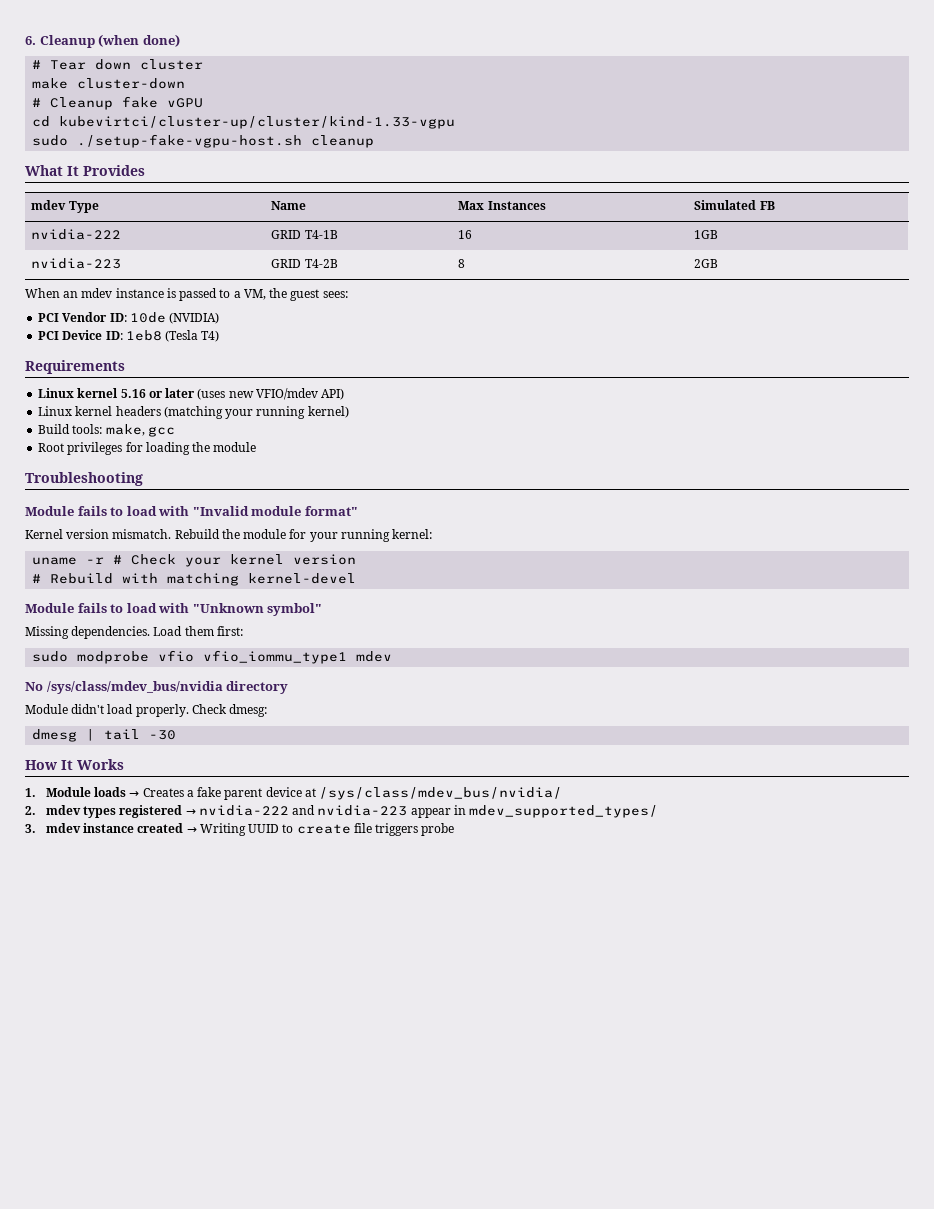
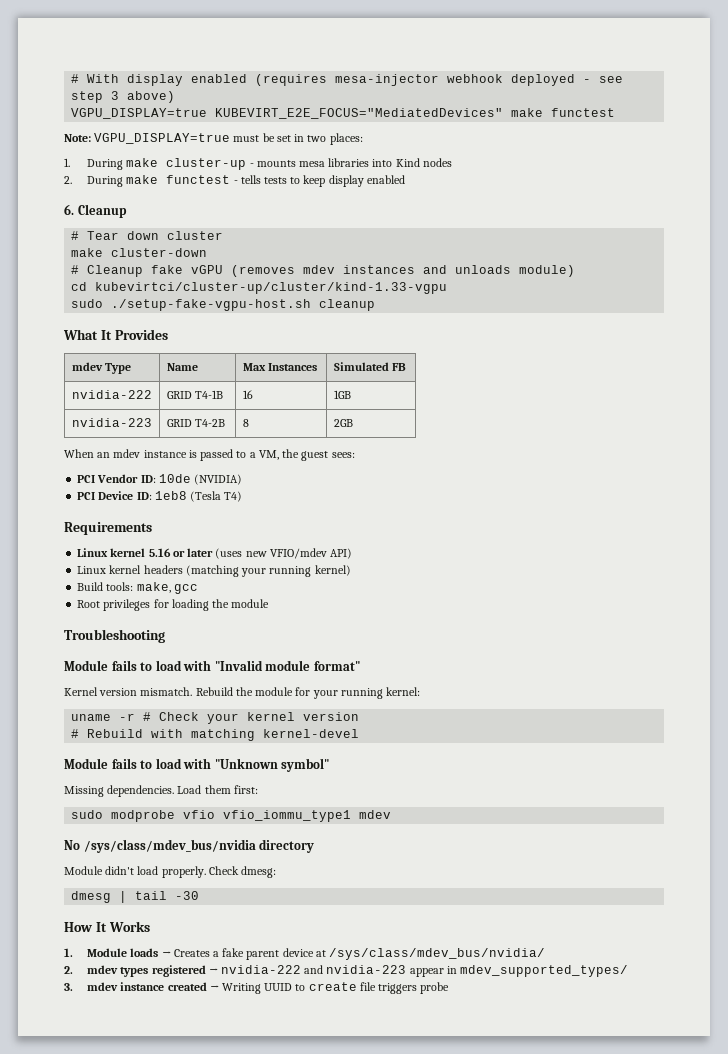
+ # With display enabled (requires mesa-injector webhook deployed - see step 3 above)
+ VGPU_DISPLAY=true KUBEVIRT_E2E_FOCUS="MediatedDevices" make functest
+ Note: VGPU_DISPLAY=true must be set in two places:
+ 1. During make cluster-up - mounts mesa libraries into Kind nodes
+ 2. During make functest - tells tests to keep display enabled
- 6. Cleanup (when done)
+ 6. Cleanup
- # Cleanup fake vGPU
+ # Cleanup fake vGPU (removes mdev instances and unloads module)

